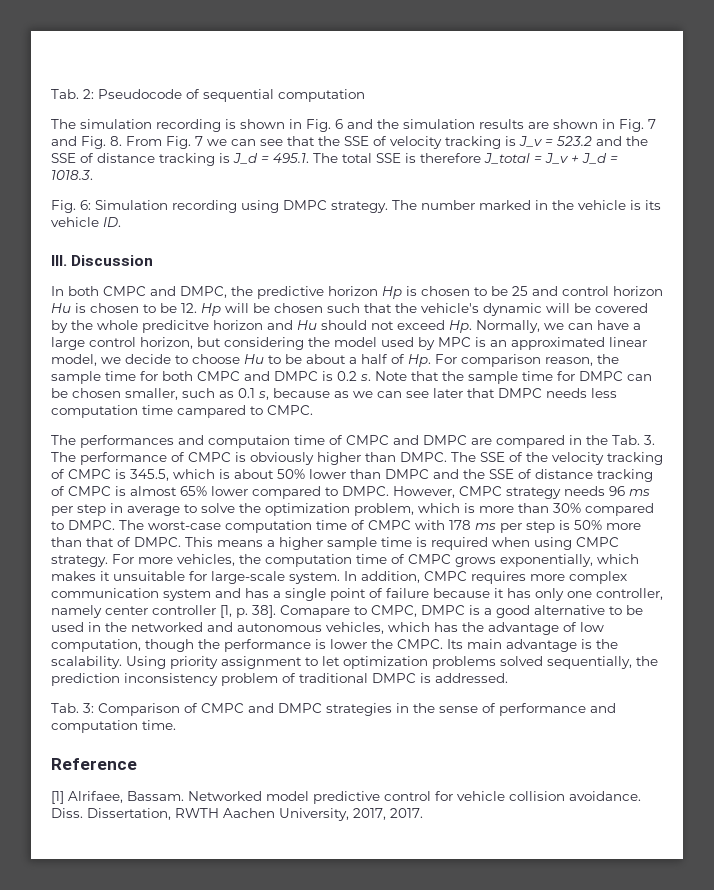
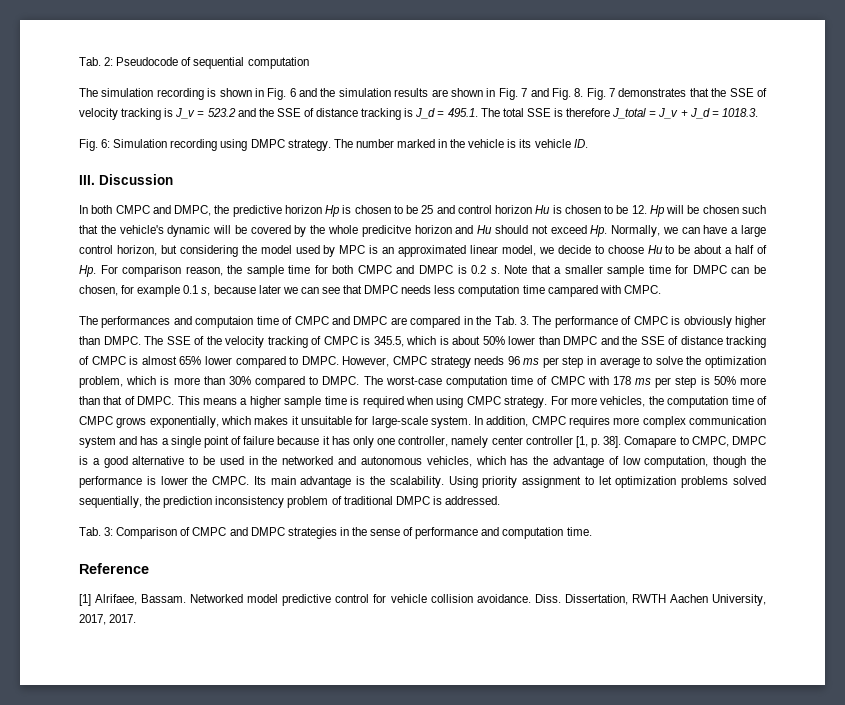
- The simulation recording is shown in Fig. 6 and the simulation results are shown in Fig. 7 and Fig. 8. From Fig. 7 we can see that the SSE of velocity tracking is J_v = 523.2 and the SSE of distance tracking is J_d = 495.1. The total SSE is therefore J_total = J_v + J_d = 1018.3.
+ The simulation recording is shown in Fig. 6 and the simulation results are shown in Fig. 7 and Fig. 8. Fig. 7 demonstrates that the SSE of velocity tracking is J_v = 523.2 and the SSE of distance tracking is J_d = 495.1. The total SSE is therefore J_total = J_v + J_d = 1018.3.
- Note that the sample time for DMPC can be chosen smaller, such as 0.1 s, because as we can see later that DMPC needs less computation time campared to CMPC.
+ Note that a smaller sample time for DMPC can be chosen, for example 0.1 s, because later we can see that DMPC needs less computation time campared with CMPC.

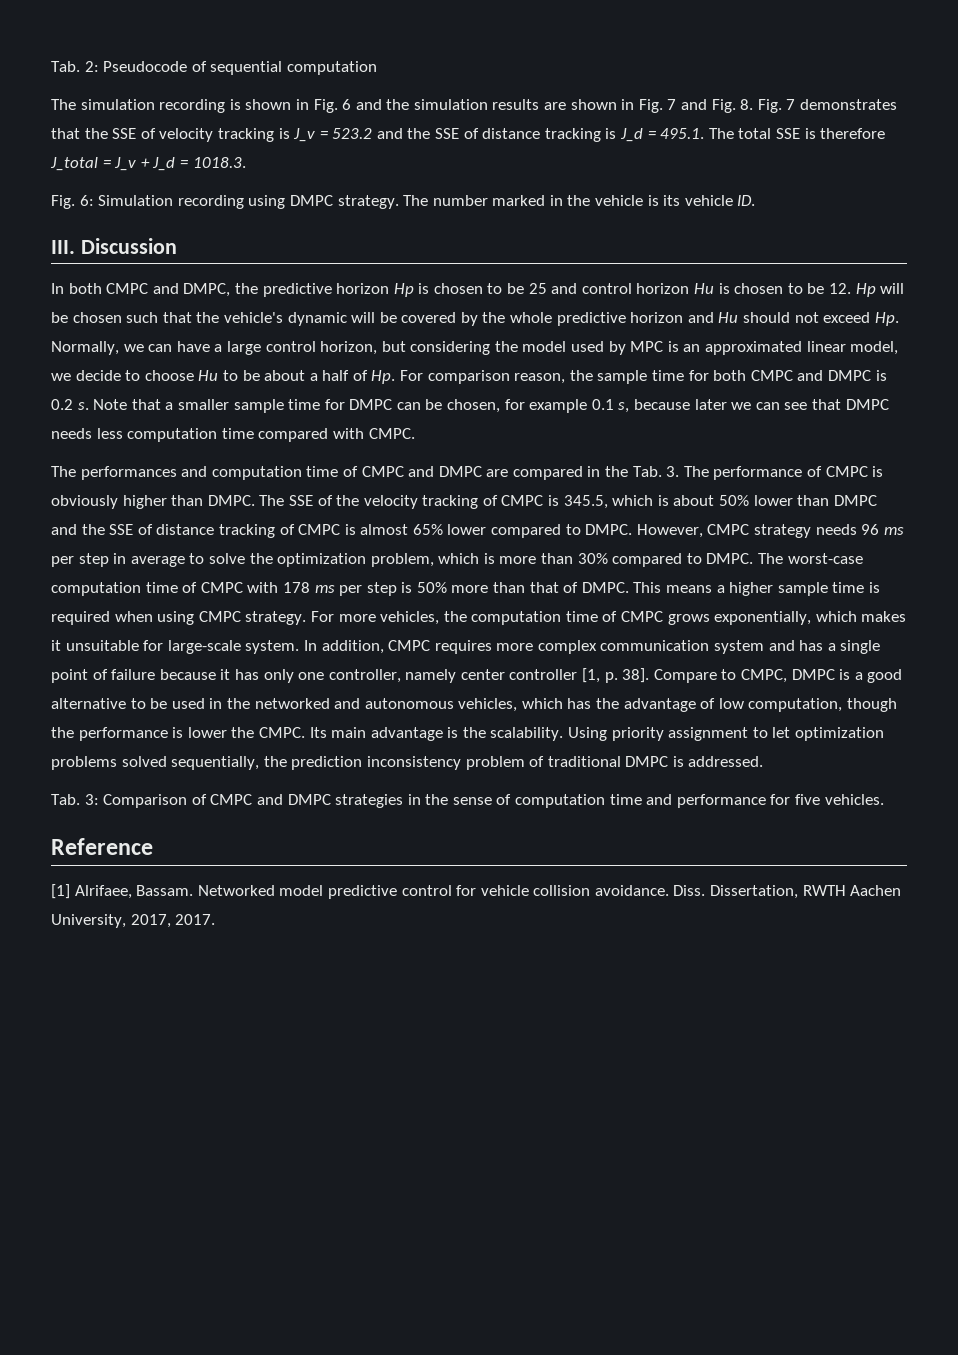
- In both CMPC and DMPC, the predictive horizon Hp is chosen to be 25 and control horizon Hu is chosen to be 12. Hp will be chosen such that the vehicle's dynamic will be covered by the whole predicitve horizon and Hu should not exceed Hp. Normally, we can have a large control horizon, but considering the model used by MPC is an approximated linear model, we decide to choose Hu to be about a half of Hp. For comparison reason, the sample time for both CMPC and DMPC is 0.2 s.
+ In both CMPC and DMPC, the predictive horizon Hp is chosen to be 25 and control horizon Hu is chosen to be 12. Hp will be chosen such that the vehicle's dynamic will be covered by the whole predictive horizon and Hu should not exceed Hp. Normally, we can have a large control horizon, but considering the model used by MPC is an approximated linear model, we decide to choose Hu to be about a half of Hp. For comparison reason, the sample time for both CMPC and DMPC is 0.2 s.
- Note that a smaller sample time for DMPC can be chosen, for example 0.1 s, because later we can see that DMPC needs less computation time campared with CMPC.
+ Note that a smaller sample time for DMPC can be chosen, for example 0.1 s, because later we can see that DMPC needs less computation time compared with CMPC.
- The performances and computaion time of CMPC and DMPC are compared in the Tab. 3. The performance of CMPC is obviously higher than DMPC.
+ The performances and computation time of CMPC and DMPC are compared in the Tab. 3. The performance of CMPC is obviously higher than DMPC.
- Comapare to CMPC, DMPC is a good alternative to be used in the networked and autonomous vehicles, which has the advantage of low computation, though the performance is lower the CMPC.
+ Compare to CMPC, DMPC is a good alternative to be used in the networked and autonomous vehicles, which has the advantage of low computation, though the performance is lower the CMPC.
- Tab. 3: Comparison of CMPC and DMPC strategies in the sense of performance and computation time.
+ Tab. 3: Comparison of CMPC and DMPC strategies in the sense of computation time and performance for five vehicles.

